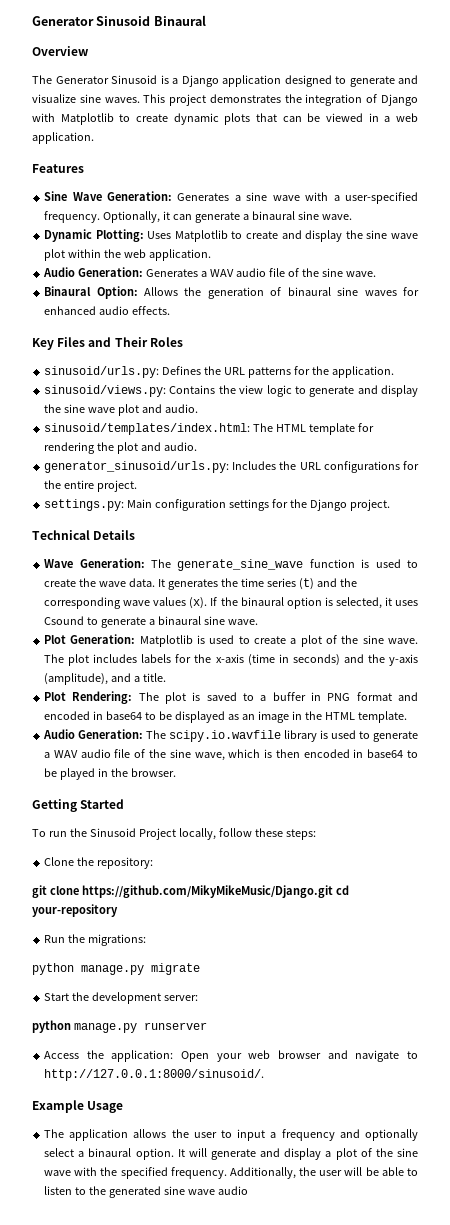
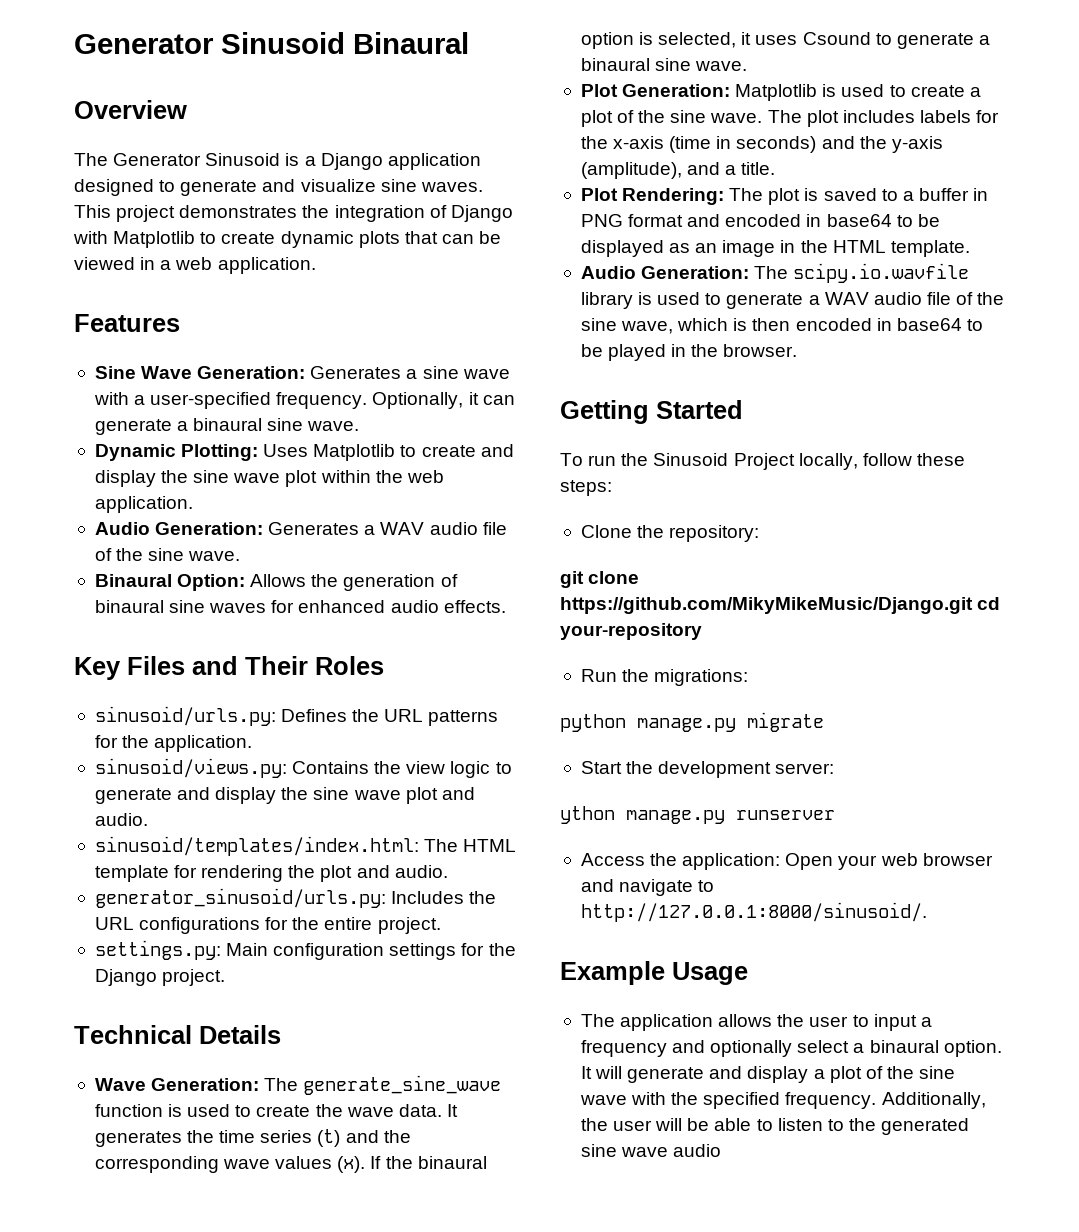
- python manage.py runserver
+ ython manage.py runserver

